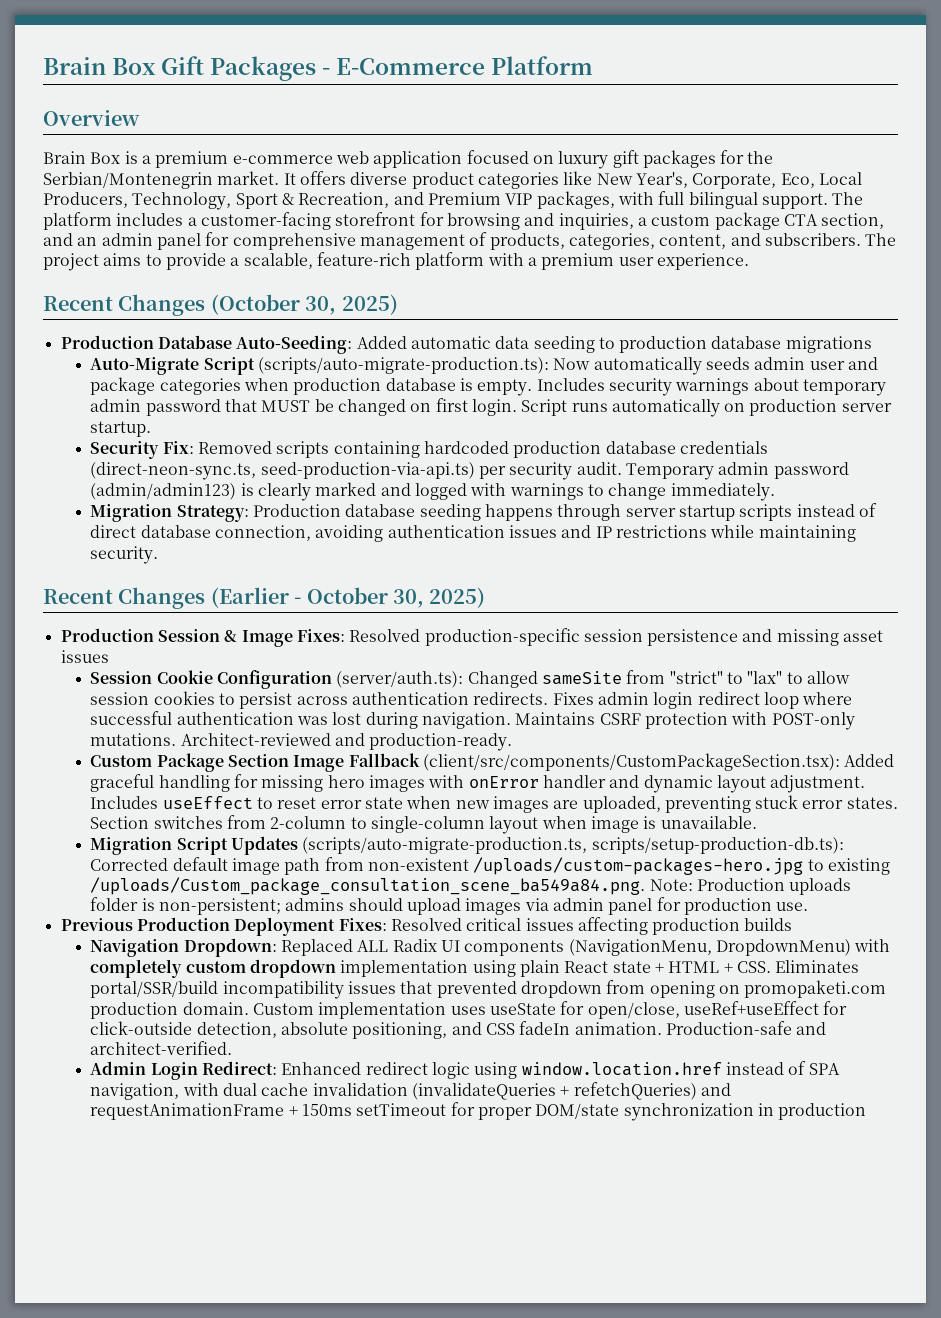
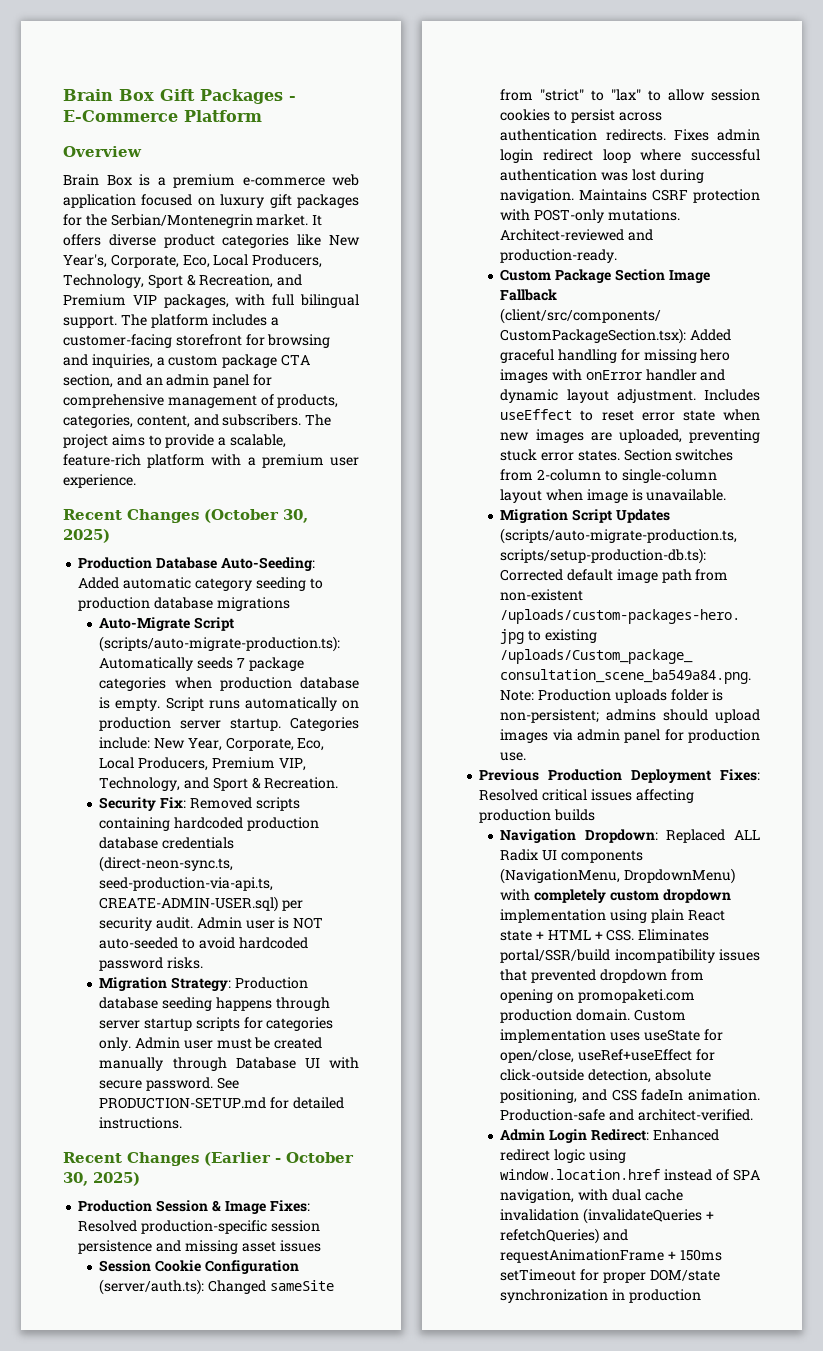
- Production Database Auto-Seeding: Added automatic data seeding to production database migrations
+ Production Database Auto-Seeding: Added automatic category seeding to production database migrations
- Auto-Migrate Script (scripts/auto-migrate-production.ts): Now automatically seeds admin user and package categories when production database is empty.
+ Auto-Migrate Script (scripts/auto-migrate-production.ts): Automatically seeds 7 package categories when production database is empty.
- Includes security warnings about temporary admin password that MUST be changed on first login.
+ Categories include: New Year, Corporate, Eco, Local Producers, Premium VIP, Technology, and Sport & Recreation.
- Security Fix: Removed scripts containing hardcoded production database credentials (direct-neon-sync.ts, seed-production-via-api.ts) per security audit.
+ Security Fix: Removed scripts containing hardcoded production database credentials (direct-neon-sync.ts, seed-production-via-api.ts, CREATE-ADMIN-USER.sql) per security audit.
- Temporary admin password (admin/admin123) is clearly marked and logged with warnings to change immediately.
+ Admin user is NOT auto-seeded to avoid hardcoded password risks.
- Migration Strategy: Production database seeding happens through server startup scripts instead of direct database connection, avoiding authentication issues and IP restrictions while maintaining security.
+ Migration Strategy: Production database seeding happens through server startup scripts for categories only. Admin user must be created manually through Database UI with secure password. See PRODUCTION-SETUP.md for detailed instructions.

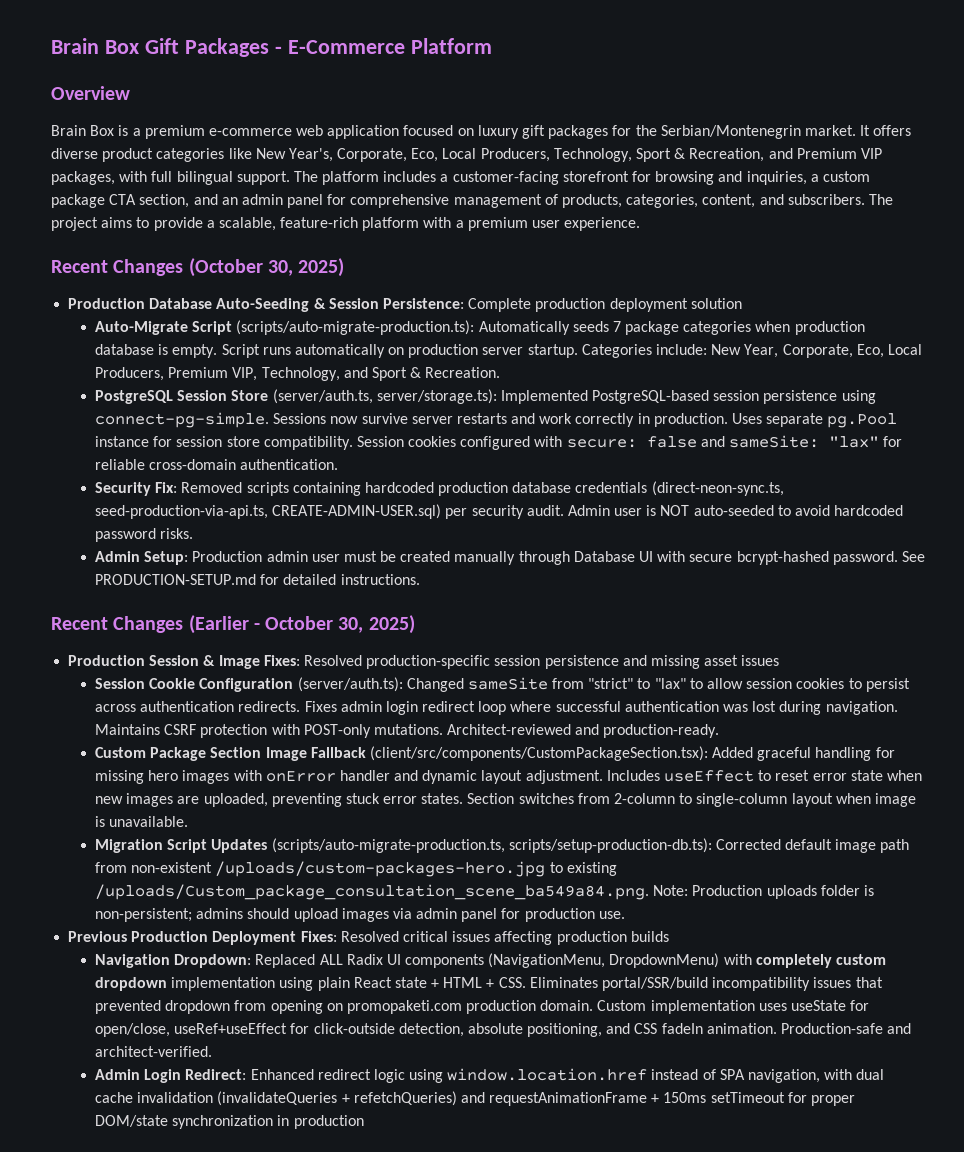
- Production Database Auto-Seeding: Added automatic category seeding to production database migrations
+ Production Database Auto-Seeding & Session Persistence: Complete production deployment solution
+ PostgreSQL Session Store (server/auth.ts, server/storage.ts): Implemented PostgreSQL-based session persistence using connect-pg-simple. Sessions now survive server restarts and work correctly in production. Uses separate pg.Pool instance for session store compatibility. Session cookies configured with secure: false and sameSite: "lax" for reliable cross-domain authentication.
- Migration Strategy: Production database seeding happens through server startup scripts for categories only. Admin user must be created manually through Database UI with secure password.
+ Admin Setup: Production admin user must be created manually through Database UI with secure bcrypt-hashed password.

